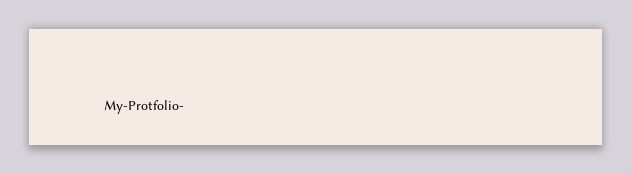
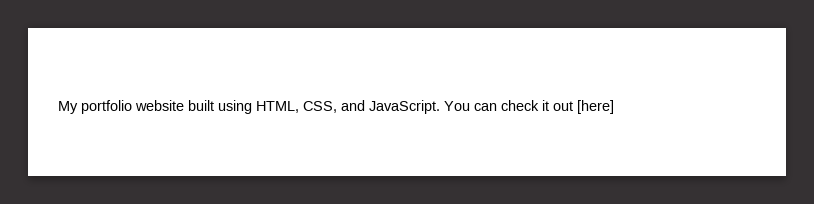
- My-Protfolio-
+ My portfolio website built using HTML, CSS, and JavaScript. You can check it out [here]

